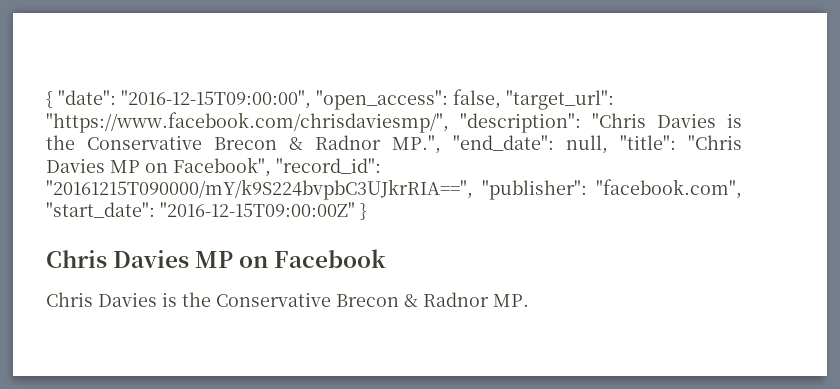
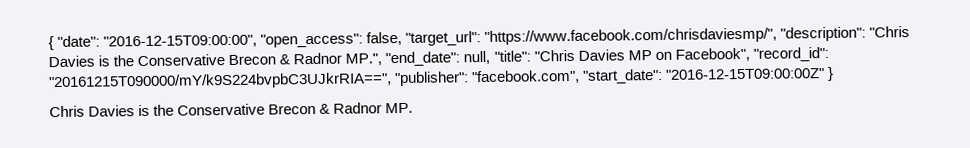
- Chris Davies MP on Facebook

